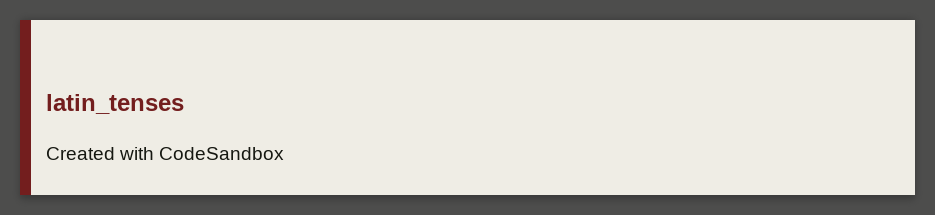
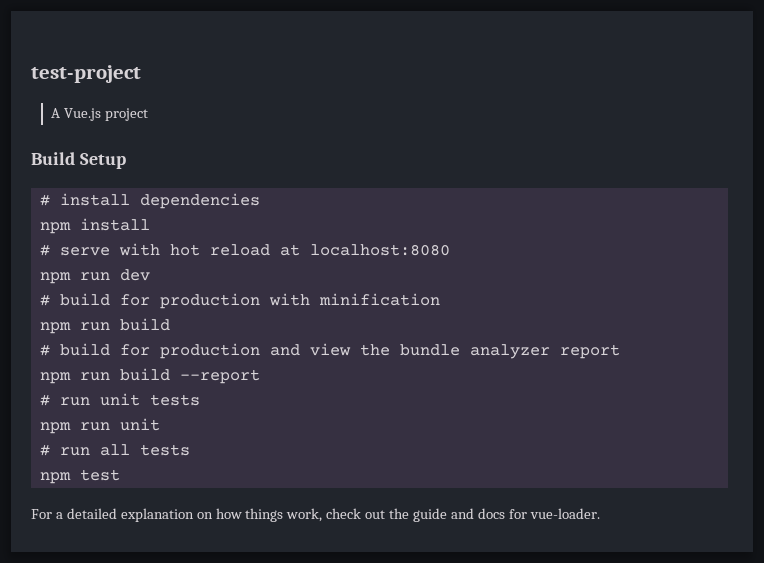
- latin_tenses
- Created with CodeSandbox
+ test-project
+ A Vue.js project
+ Build Setup
+ # install dependencies
+ npm install
+ # serve with hot reload at localhost:8080
+ npm run dev
+ # build for production with minification
+ npm run build
+ # build for production and view the bundle analyzer report
+ npm run build --report
+ # run unit tests
+ npm run unit
+ # run all tests
+ npm test
+ For a detailed explanation on how things work, check out the guide and docs for vue-loader.

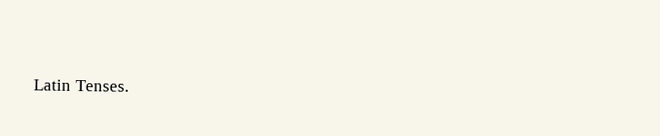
- test-project
- A Vue.js project
- Build Setup
- # install dependencies
- npm install
- # serve with hot reload at localhost:8080
- npm run dev
- # build for production with minification
- npm run build
- # build for production and view the bundle analyzer report
- npm run build --report
- # run unit tests
- npm run unit
- # run all tests
- npm test
- For a detailed explanation on how things work, check out the guide and docs for vue-loader.
+ Latin Tenses.

